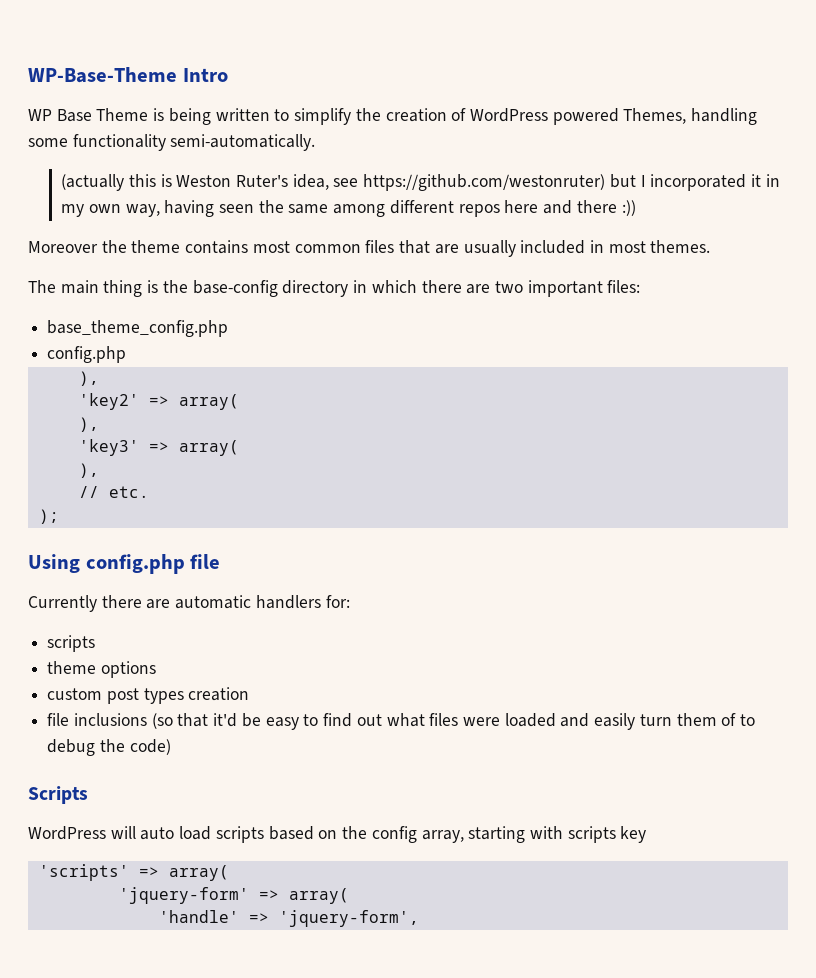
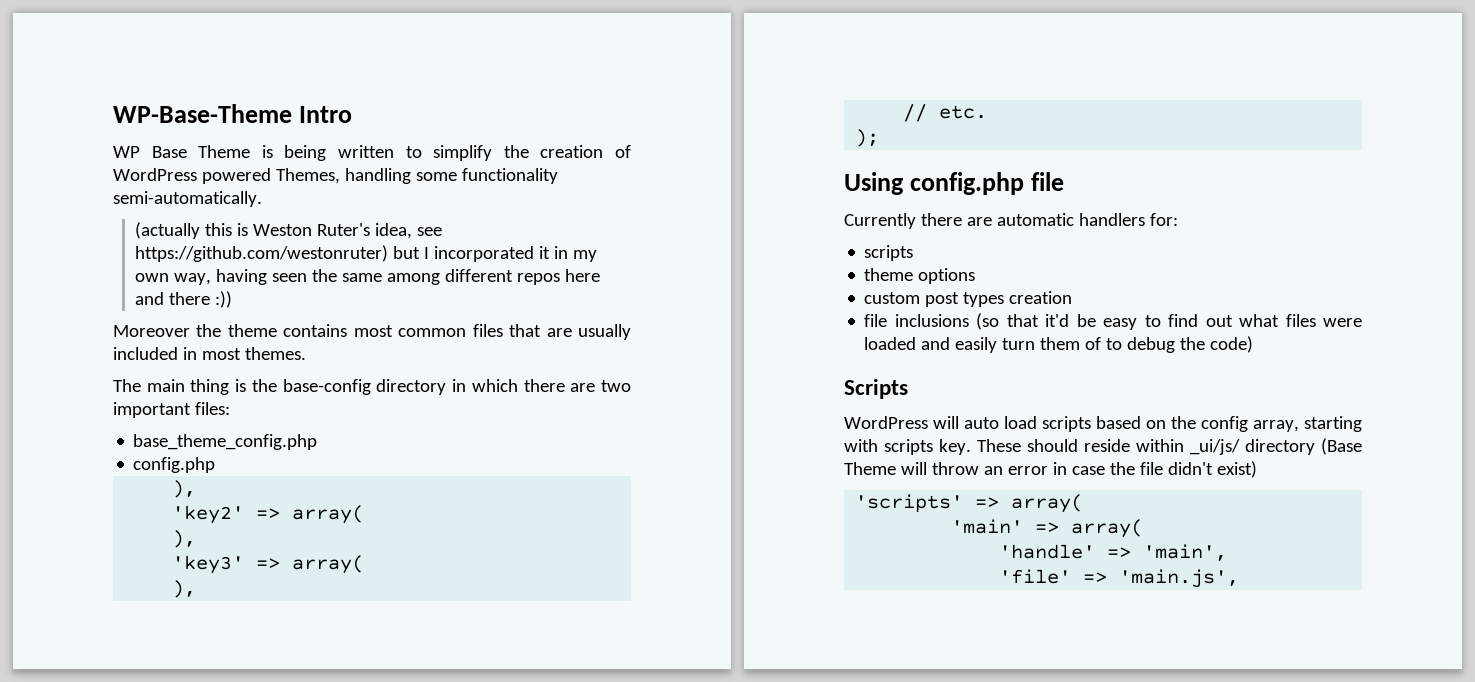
- WordPress will auto load scripts based on the config array, starting with scripts key
+ WordPress will auto load scripts based on the config array, starting with scripts key. These should reside within _ui/js/ directory (Base Theme will throw an error in case the file didn't exist)
- 'jquery-form' => array(
+ 'main' => array(
- 'handle' => 'jquery-form',
+ 'handle' => 'main',
+ 'file' => 'main.js',

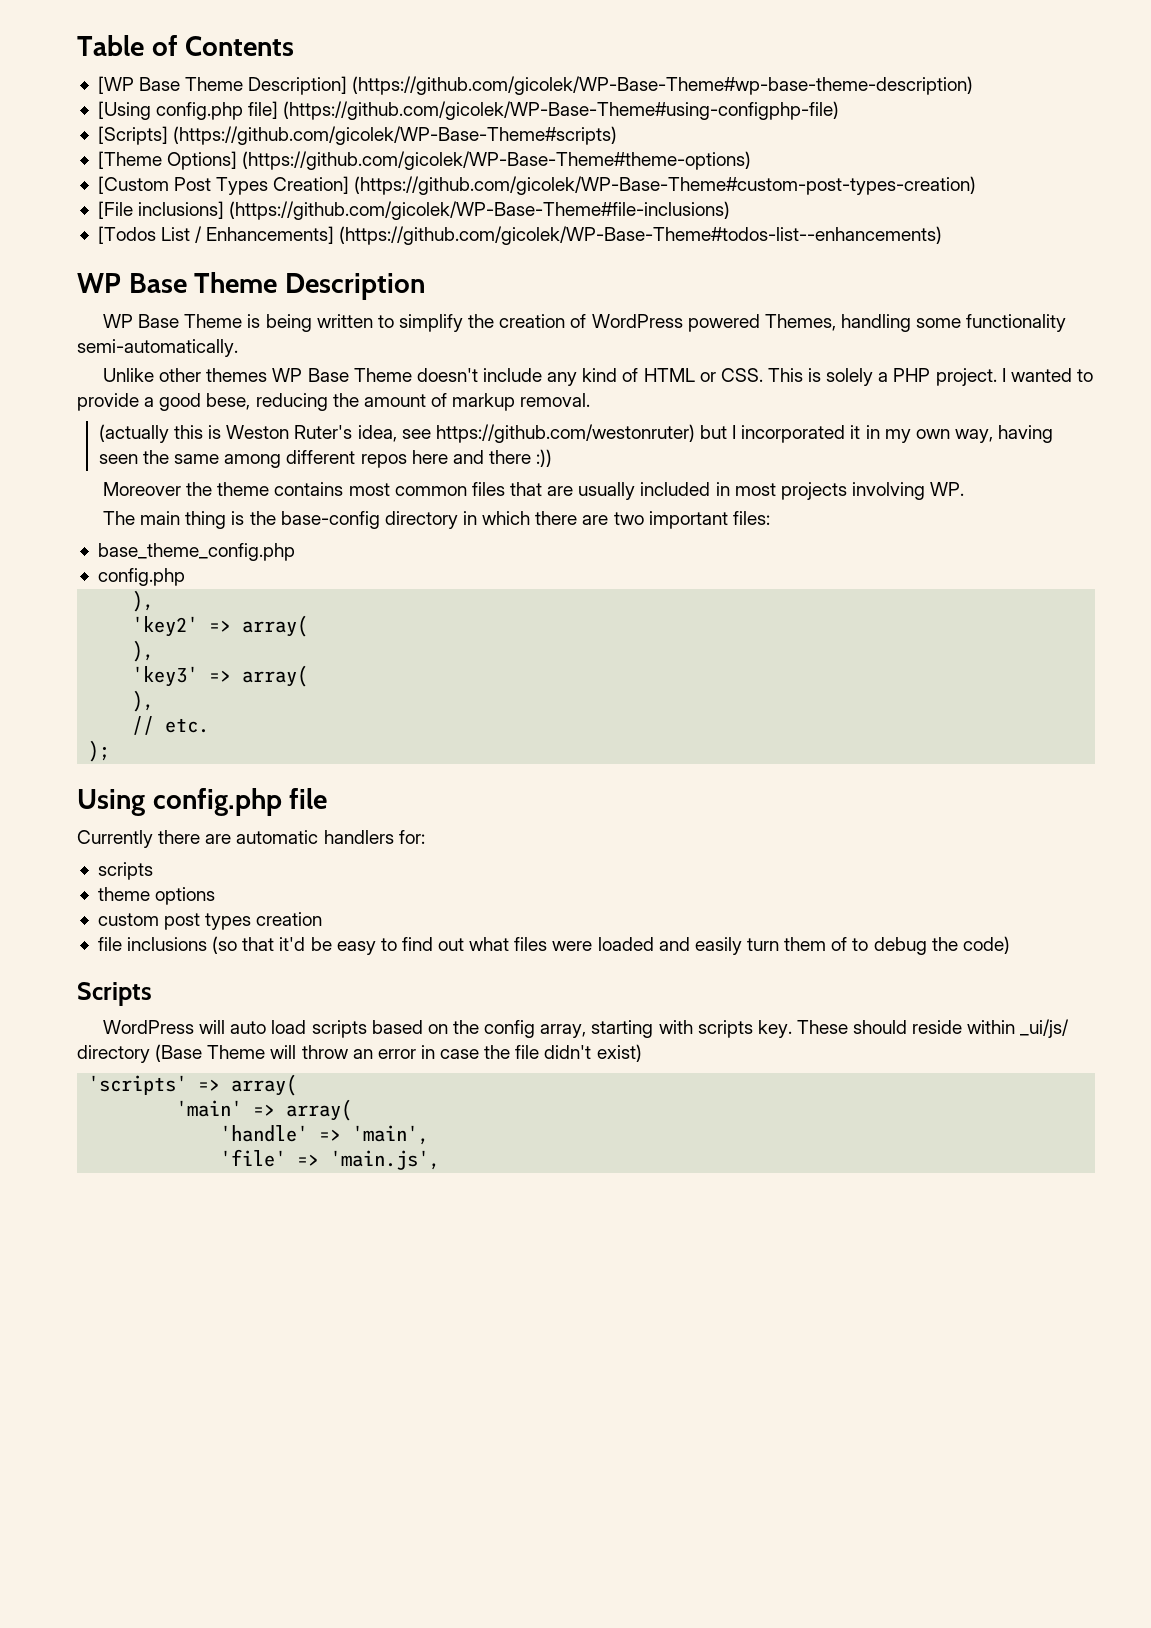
- WP-Base-Theme Intro
+ Table of Contents
+ [WP Base Theme Description] (https://github.com/gicolek/WP-Base-Theme#wp-base-theme-description)
+ [Using config.php file] (https://github.com/gicolek/WP-Base-Theme#using-configphp-file)
+ [Scripts] (https://github.com/gicolek/WP-Base-Theme#scripts)
+ [Theme Options] (https://github.com/gicolek/WP-Base-Theme#theme-options)
+ [Custom Post Types Creation] (https://github.com/gicolek/WP-Base-Theme#custom-post-types-creation)
+ [File inclusions] (https://github.com/gicolek/WP-Base-Theme#file-inclusions)
+ [Todos List / Enhancements] (https://github.com/gicolek/WP-Base-Theme#todos-list--enhancements)
+ WP Base Theme Description
+ Unlike other themes WP Base Theme doesn't include any kind of HTML or CSS. This is solely a PHP project. I wanted to provide a good bese, reducing the amount of markup removal.
- Moreover the theme contains most common files that are usually included in most themes.
+ Moreover the theme contains most common files that are usually included in most projects involving WP.

